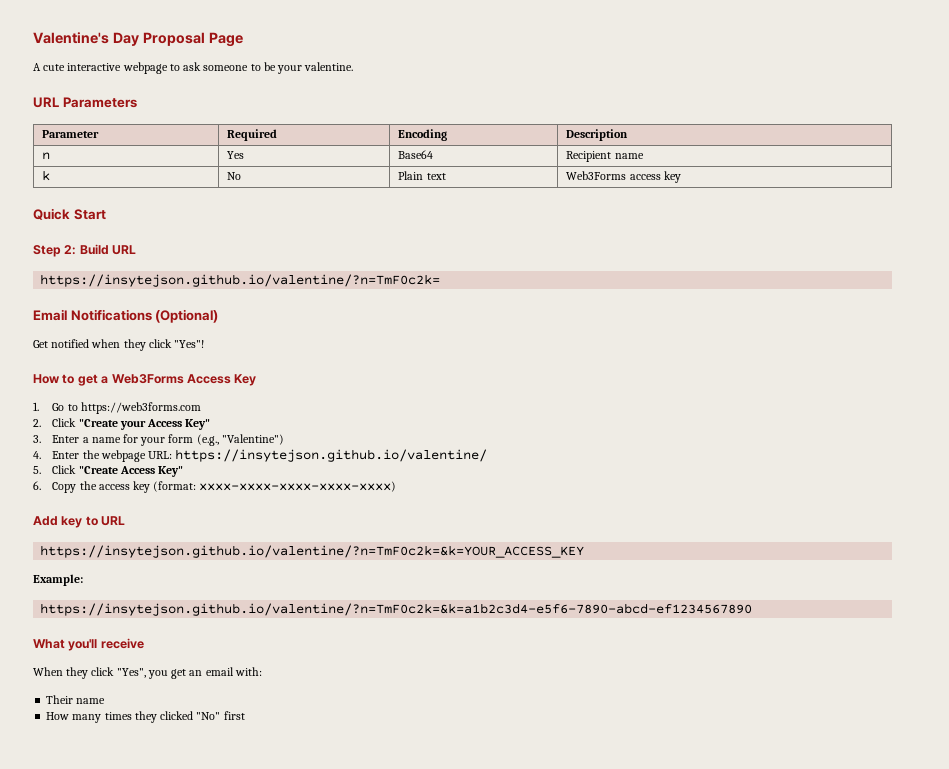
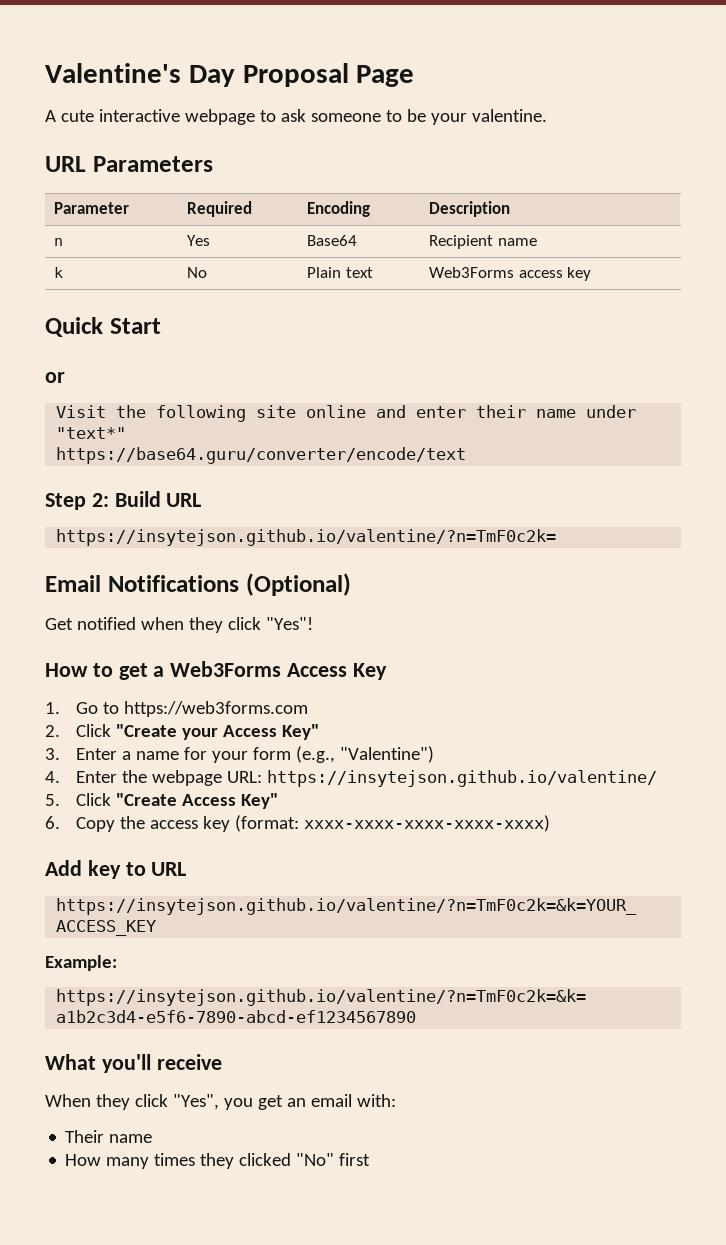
+ or
+ Visit the following site online and enter their name under "text*"
+ https://base64.guru/converter/encode/text

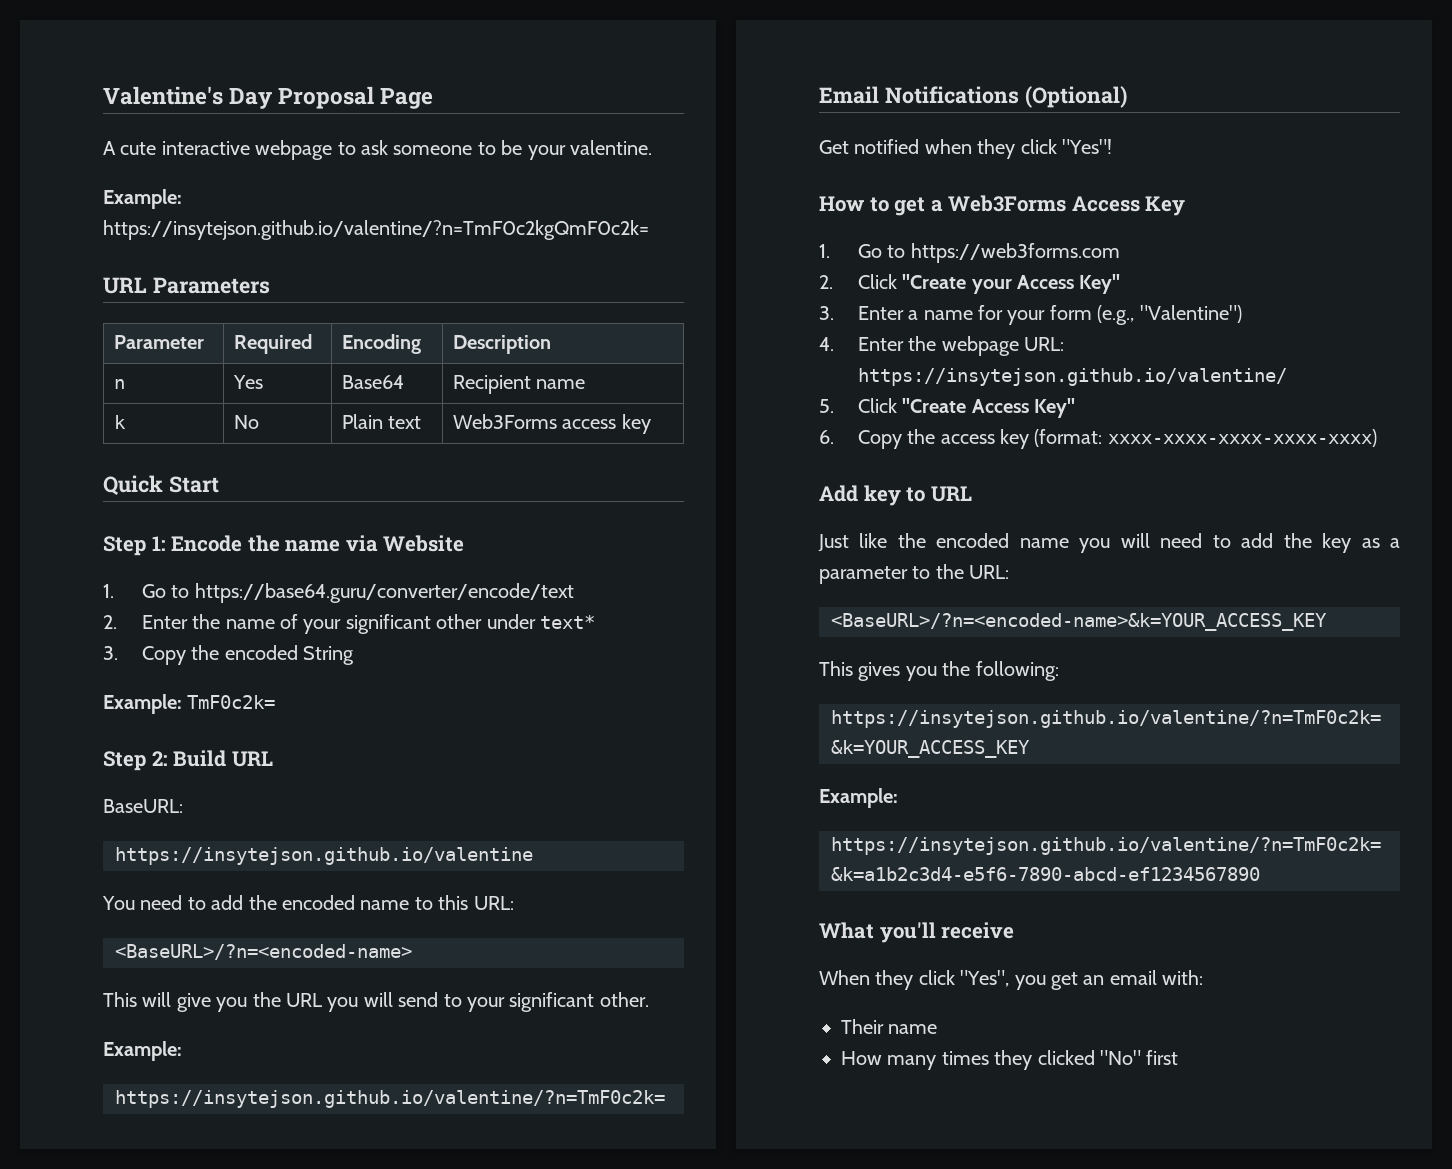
+ Example: https://insytejson.github.io/valentine/?n=TmF0c2kgQmF0c2k=
- or
- Visit the following site online and enter their name under "text*"
- https://base64.guru/converter/encode/text
+ Step 1: Encode the name via Website
+ 1. Go to https://base64.guru/converter/encode/text
+ 2. Enter the name of your significant other under text*
+ 3. Copy the encoded String
+ Example: TmF0c2k=
  Step 2: Build URL
+ BaseURL:
+ https://insytejson.github.io/valentine
+ You need to add the encoded name to this URL:
+ <BaseURL>/?n=<encoded-name>
+ This will give you the URL you will send to your significant other.
+ Example:
+ Just like the encoded name you will need to add the key as a parameter to the URL:
+ <BaseURL>/?n=<encoded-name>&k=YOUR_ACCESS_KEY
+ This gives you the following:

